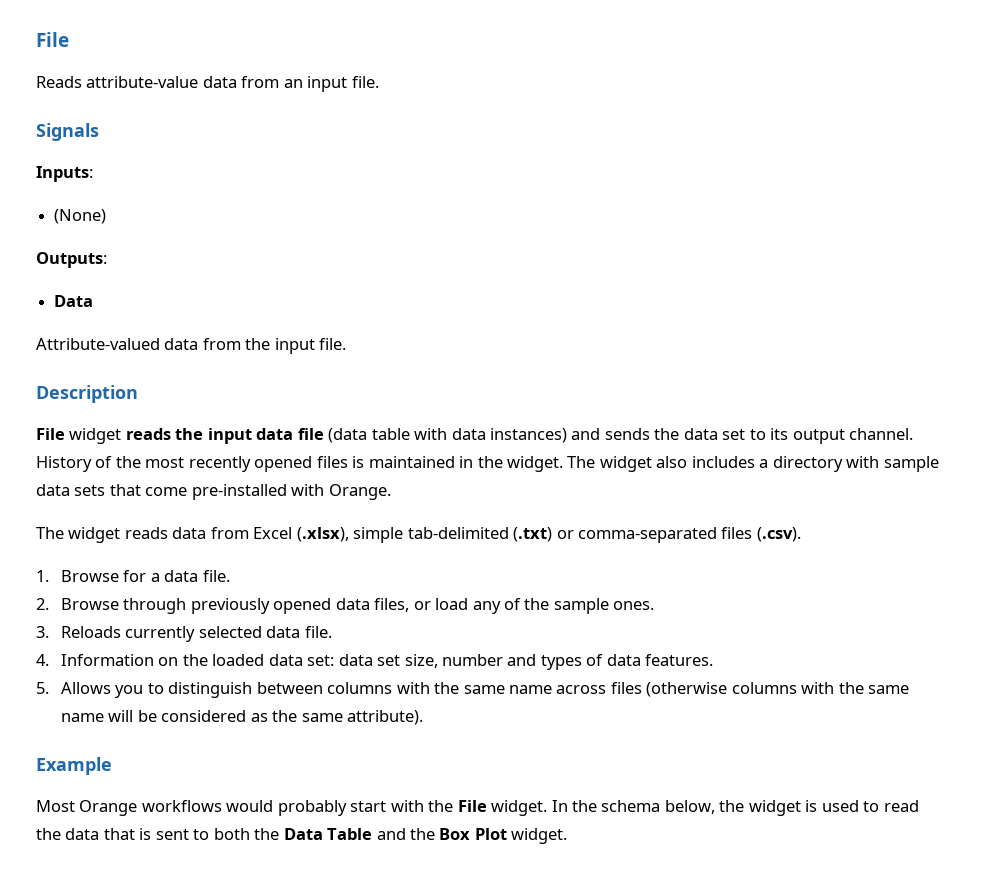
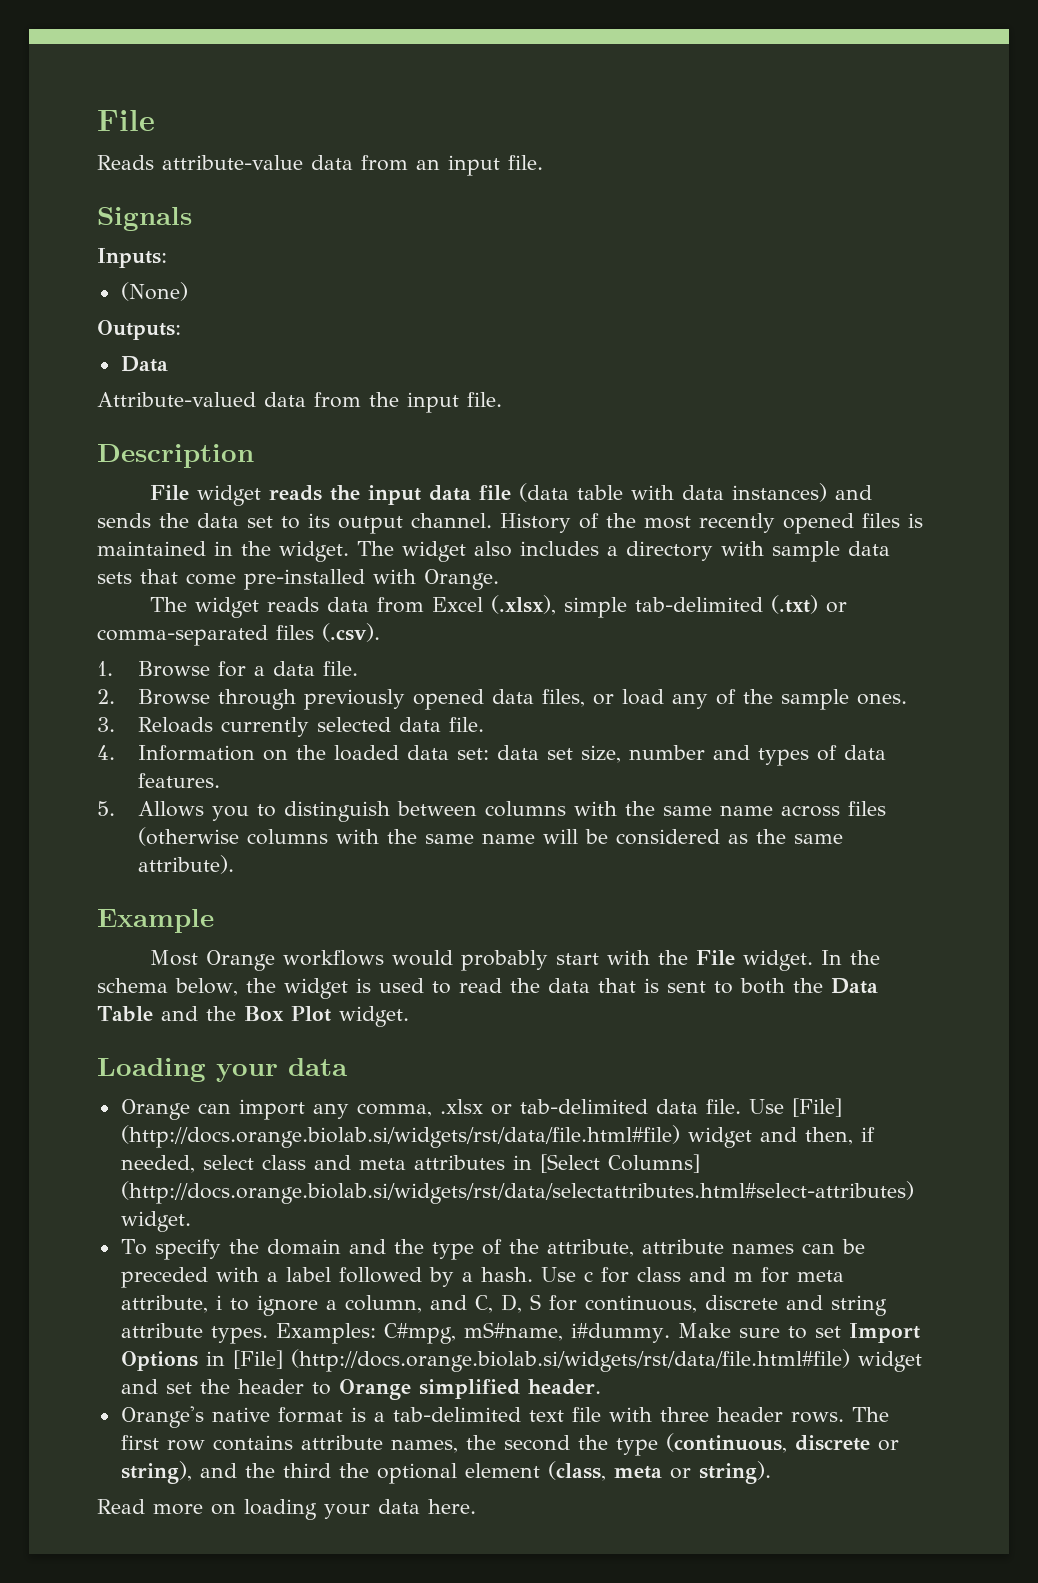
+ Loading your data
+ Orange can import any comma, .xlsx or tab-delimited data file. Use [File] (http://docs.orange.biolab.si/widgets/rst/data/file.html#file) widget and then, if needed, select class and meta attributes in [Select Columns] (http://docs.orange.biolab.si/widgets/rst/data/selectattributes.html#select-attributes) widget.
+ To specify the domain and the type of the attribute, attribute names can be preceded with a label followed by a hash. Use c for class and m for meta attribute, i to ignore a column, and C, D, S for continuous, discrete and string attribute types. Examples: C#mpg, mS#name, i#dummy. Make sure to set Import Options in [File] (http://docs.orange.biolab.si/widgets/rst/data/file.html#file) widget and set the header to Orange simplified header.
+ Orange's native format is a tab-delimited text file with three header rows. The first row contains attribute names, the second the type (continuous, discrete or string), and the third the optional element (class, meta or string).
+ Read more on loading your data here.

